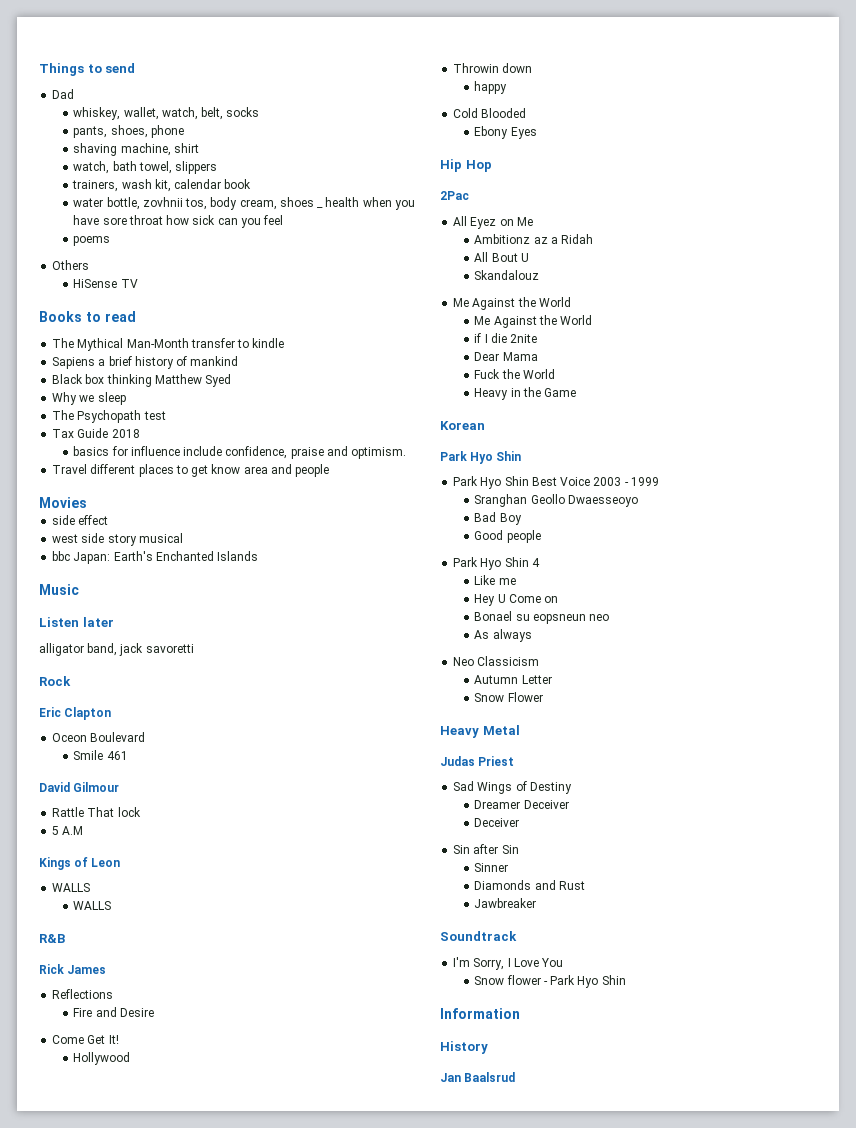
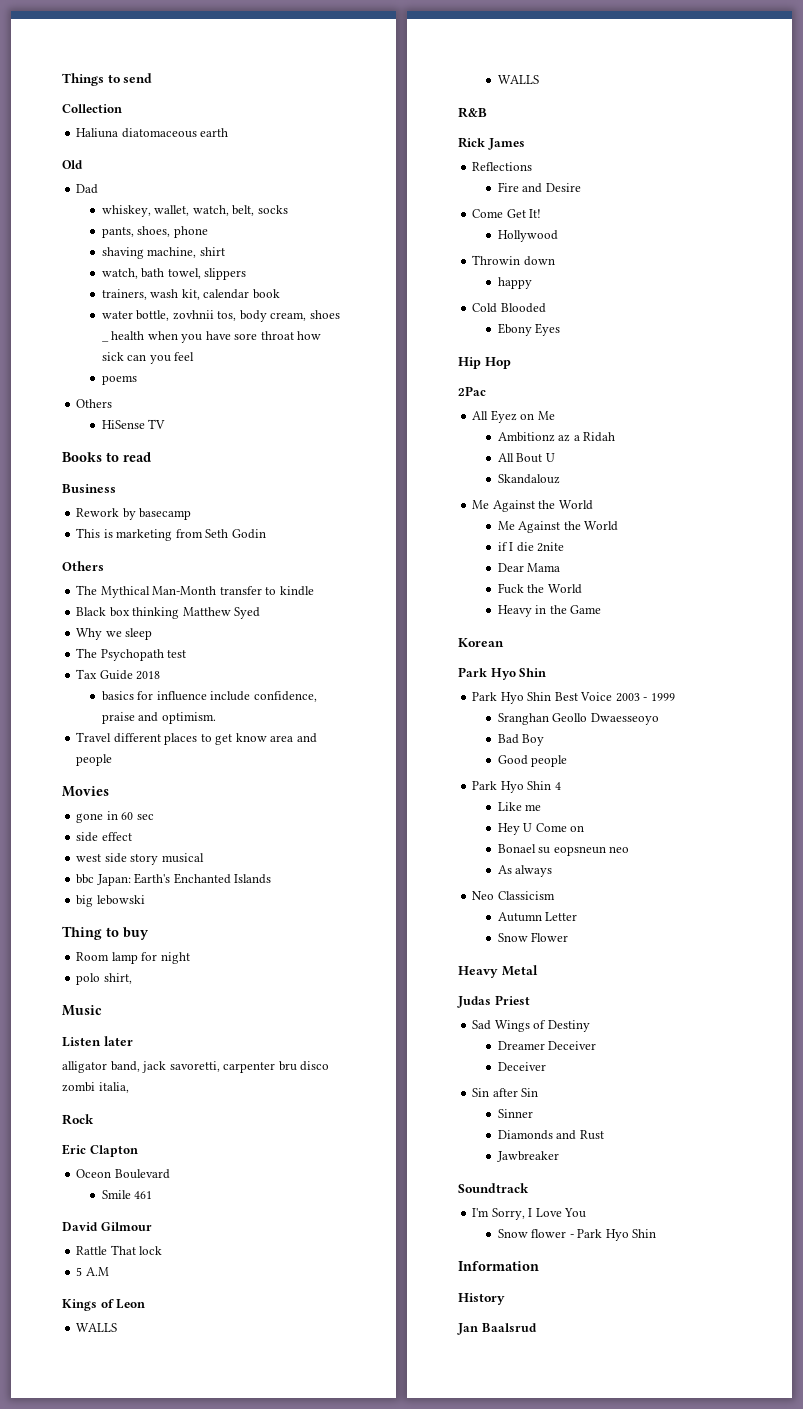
+ Collection
+ Haliuna diatomaceous earth
+ Old
+ Business
+ Rework by basecamp
+ This is marketing from Seth Godin
+ Others
- Sapiens a brief history of mankind
+ gone in 60 sec
+ big lebowski
+ Thing to buy
+ Room lamp for night
+ polo shirt,
- alligator band, jack savoretti
+ alligator band, jack savoretti, carpenter bru disco zombi italia,

